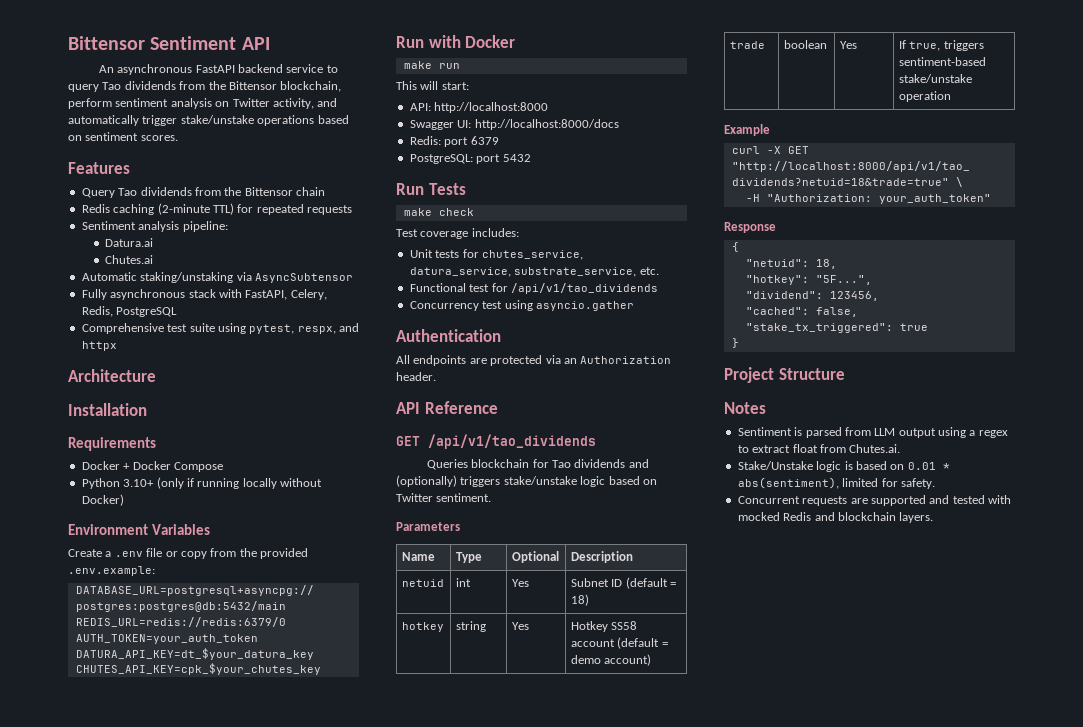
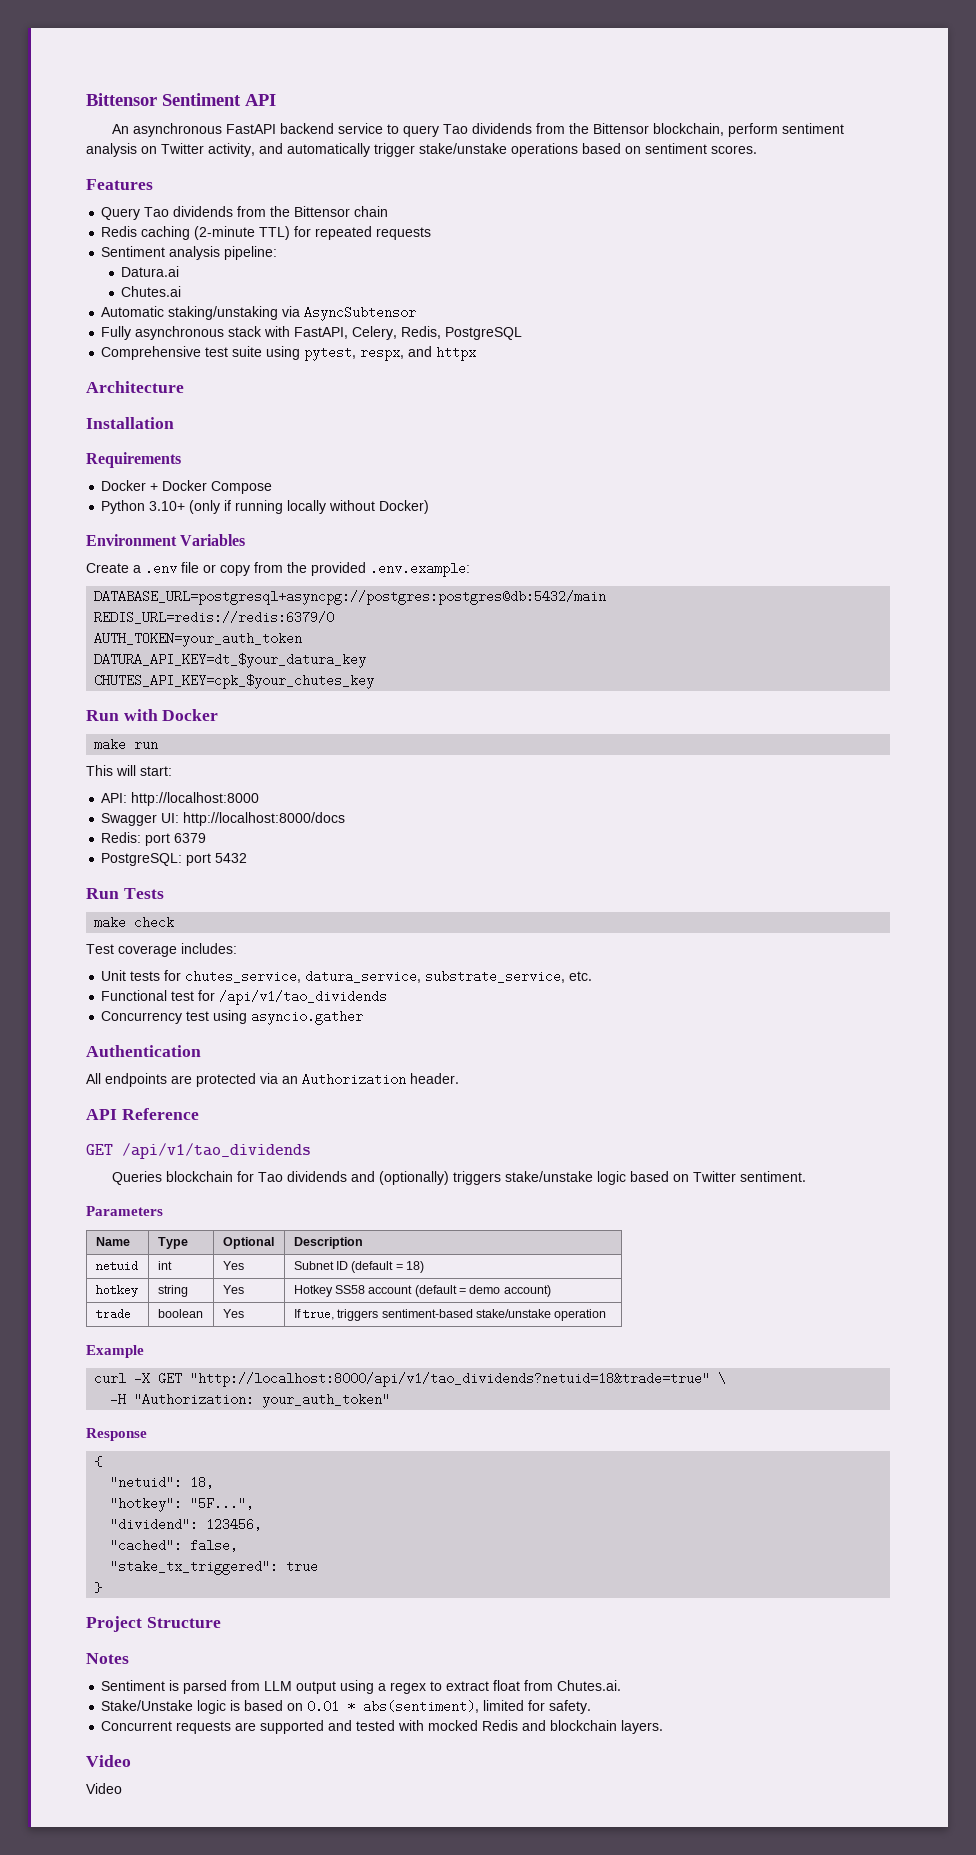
  Concurrent requests are supported and tested with mocked Redis and blockchain layers.
+ Video
+ Video

